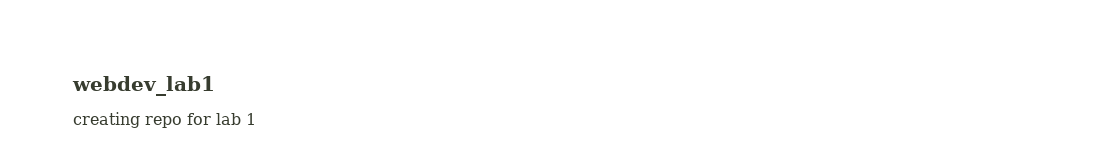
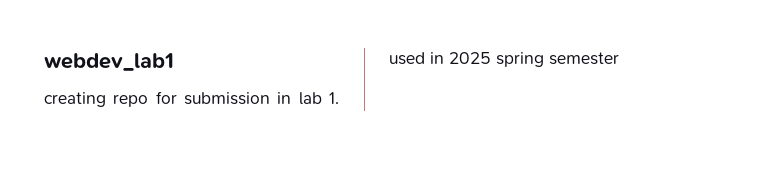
- creating repo for lab 1
+ creating repo for submission in lab 1. used in 2025 spring semester

